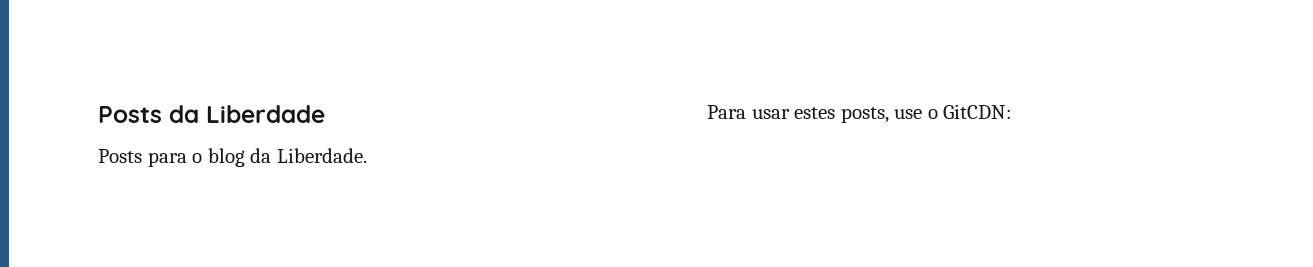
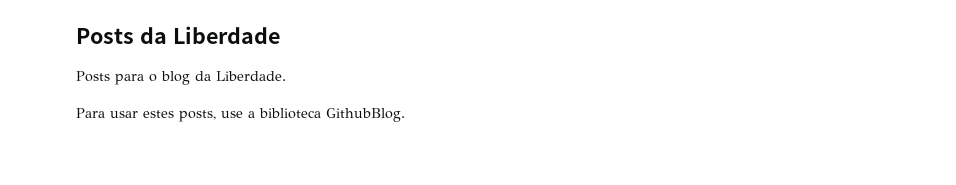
- Para usar estes posts, use o GitCDN:
+ Para usar estes posts, use a biblioteca GithubBlog.

